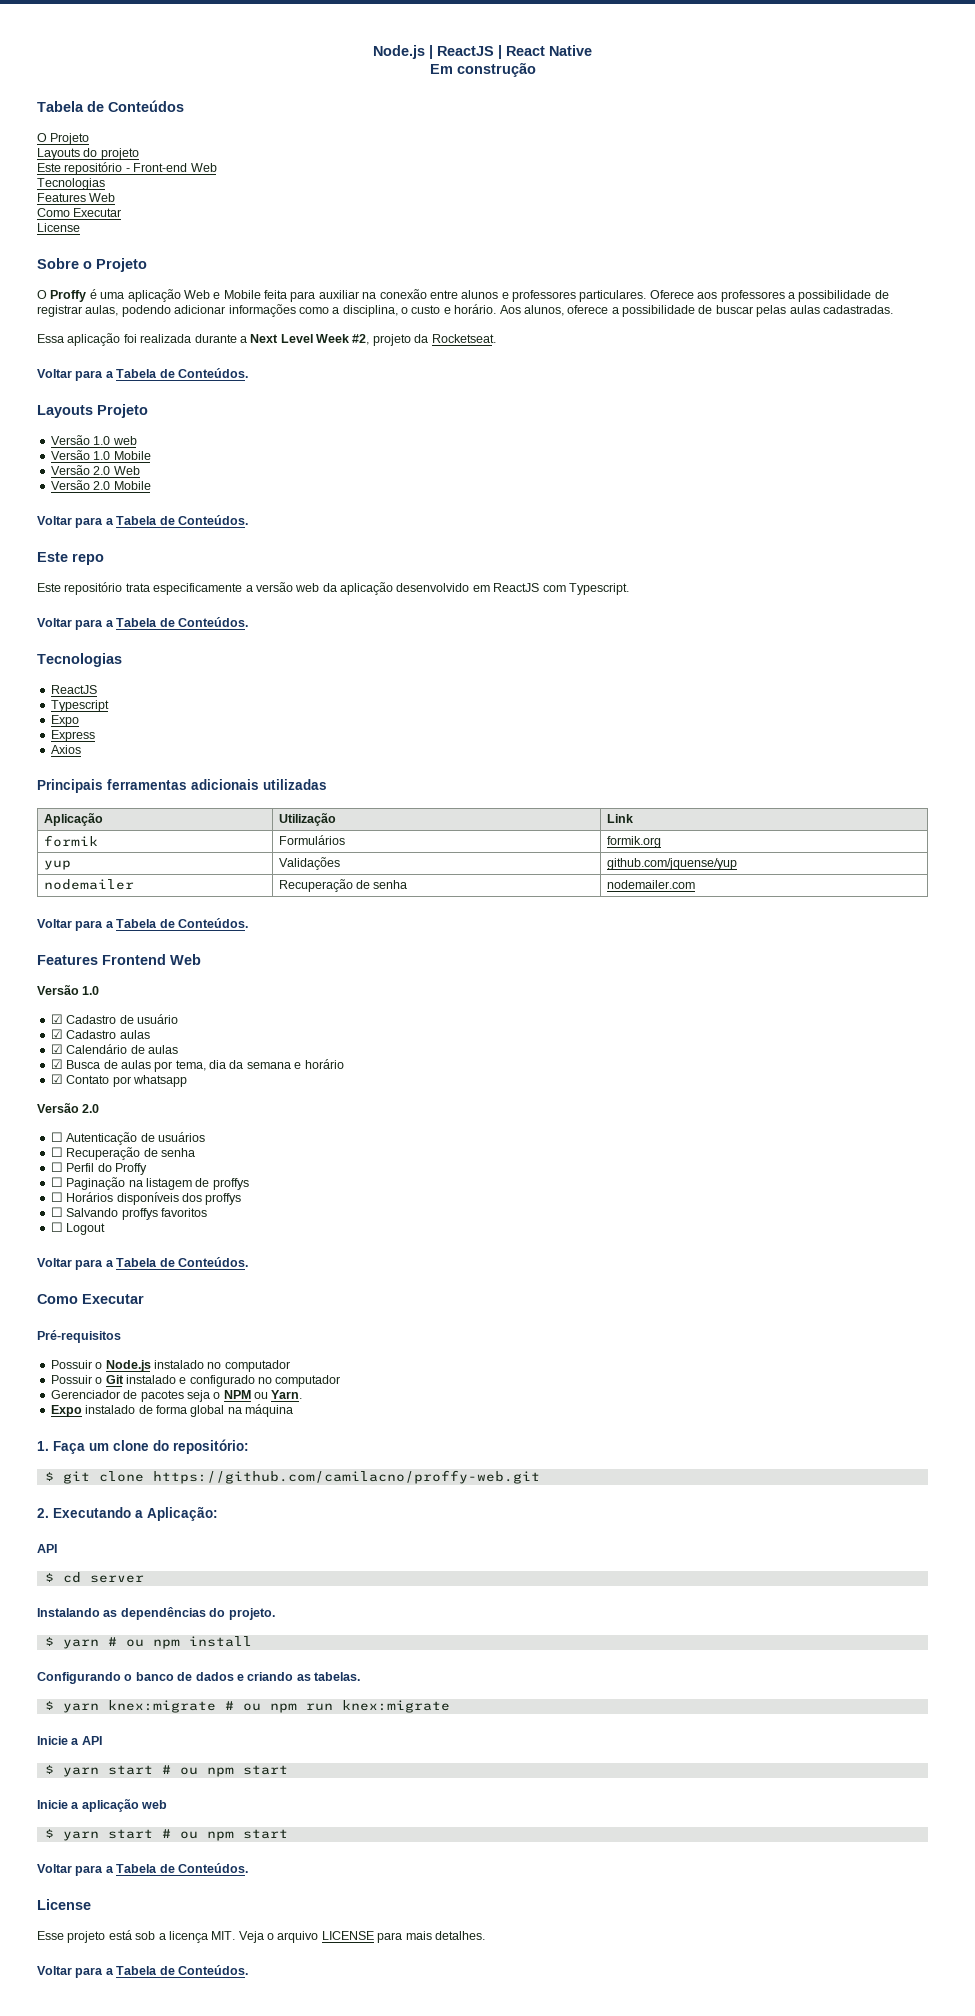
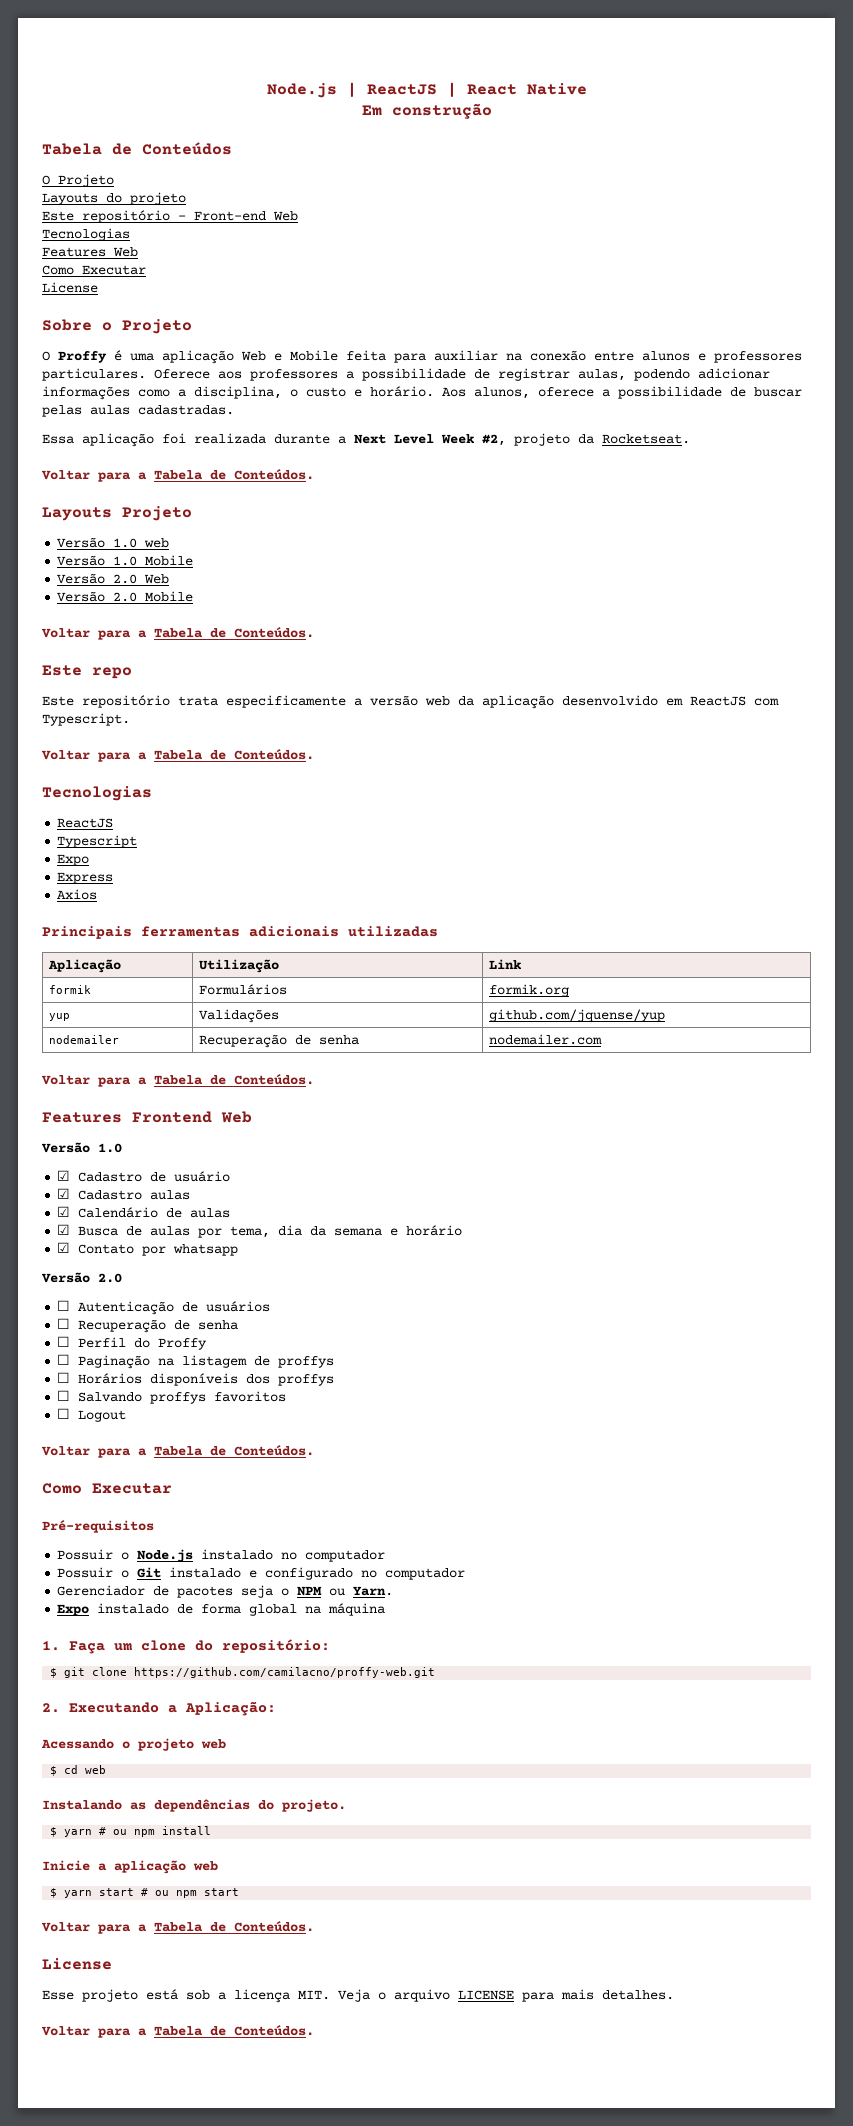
  2. Executando a Aplicação:
- API
+ Acessando o projeto web
- $ cd server
+ $ cd web
- Configurando o banco de dados e criando as tabelas.
- $ yarn knex:migrate # ou npm run knex:migrate
- Inicie a API
- $ yarn start # ou npm start

